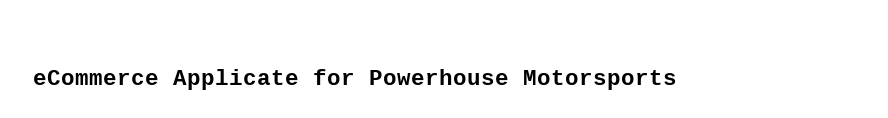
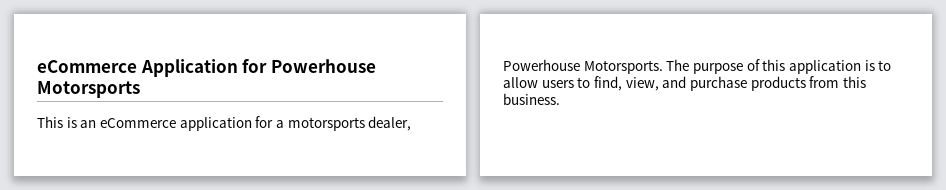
- eCommerce Applicate for Powerhouse Motorsports
+ eCommerce Application for Powerhouse Motorsports
+ This is an eCommerce application for a motorsports dealer, Powerhouse Motorsports. The purpose of this application is to allow users to find, view, and purchase products from this business.

